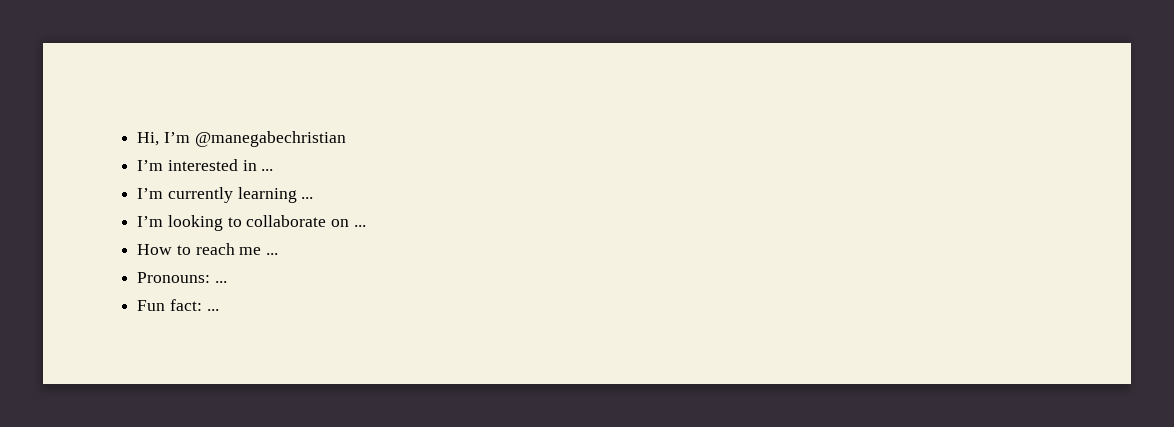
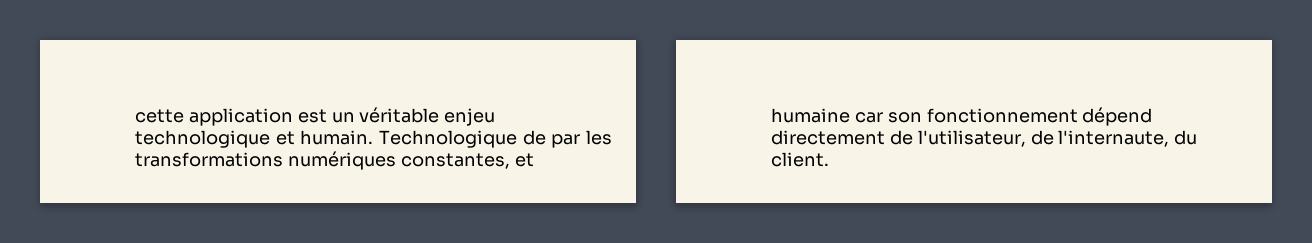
- Hi, I’m @manegabechristian
- I’m interested in ...
- I’m currently learning ...
- I’m looking to collaborate on ...
- How to reach me ...
- Pronouns: ...
- Fun fact: ...
+ cette application est un véritable enjeu technologique et humain. Technologique de par les transformations numériques constantes, et humaine car son fonctionnement dépend directement de l'utilisateur, de l'internaute, du client.

